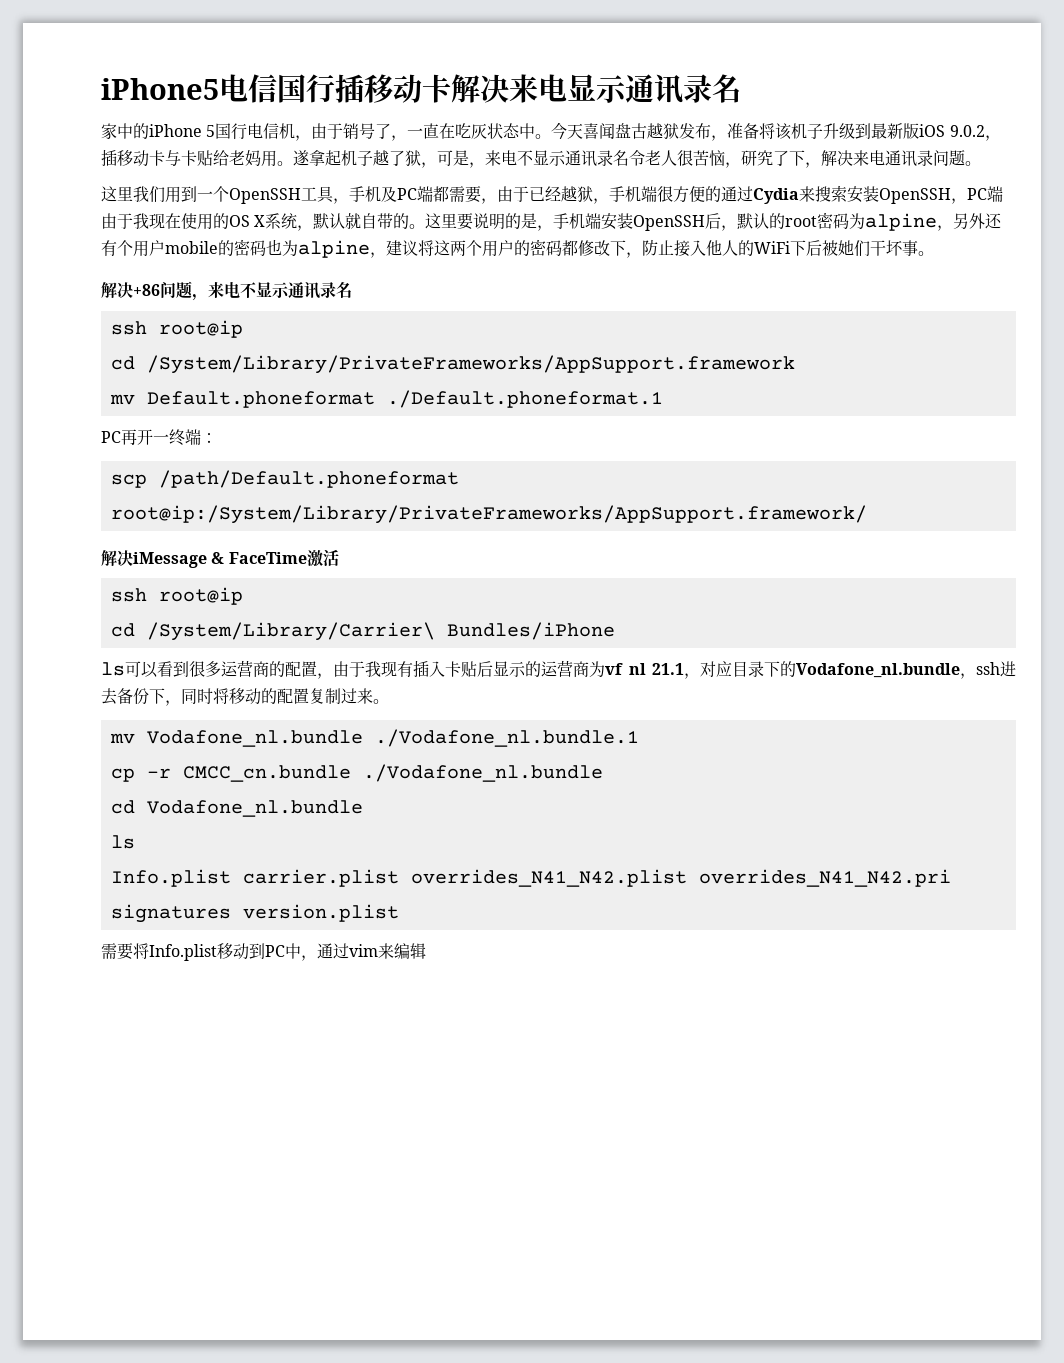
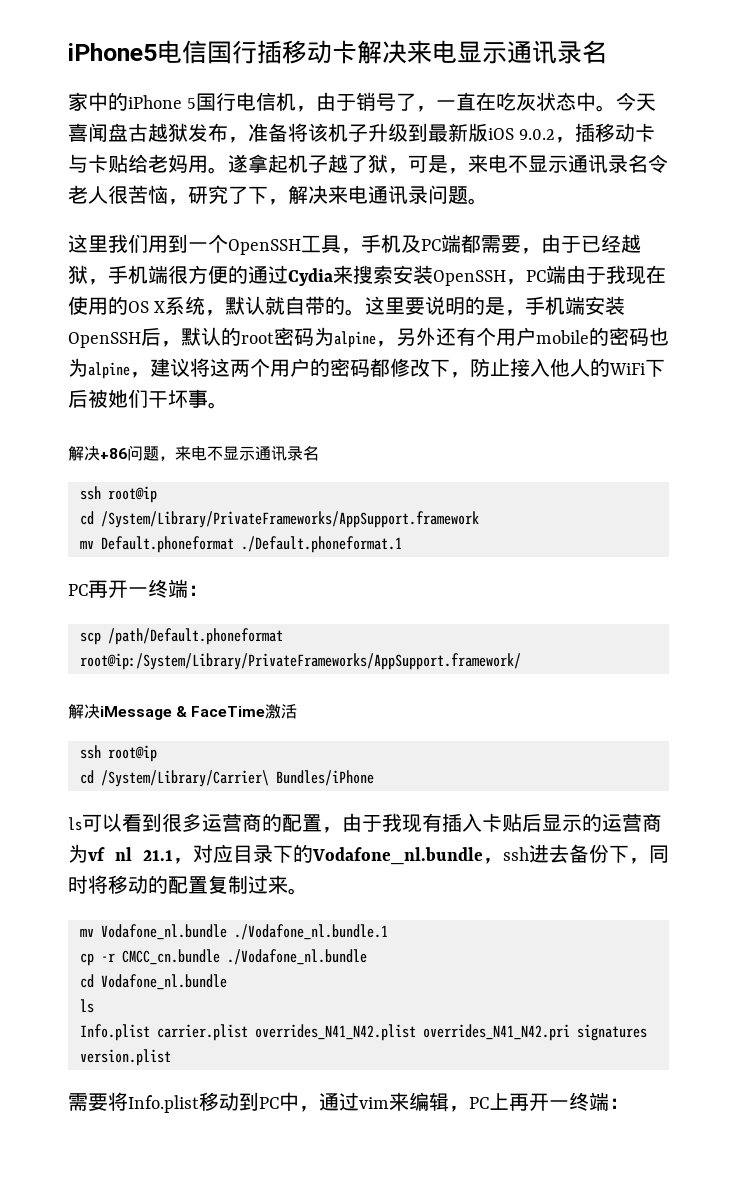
- 需要将Info.plist移动到PC中，通过vim来编辑
+ 需要将Info.plist移动到PC中，通过vim来编辑，PC上再开一终端：

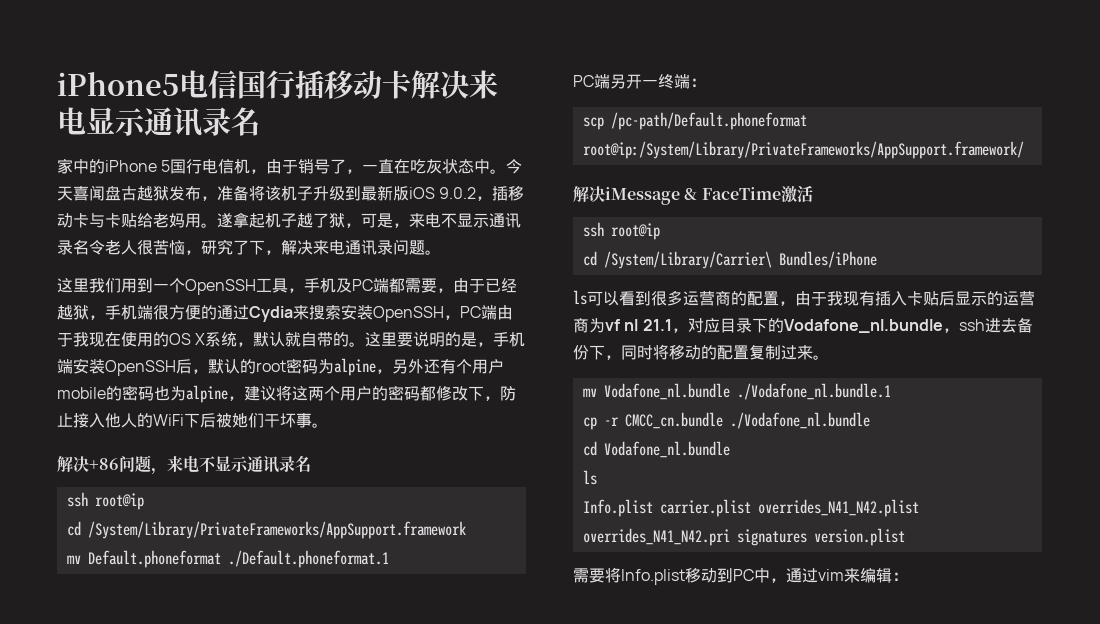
- PC再开一终端：
+ PC端另开一终端：
- scp /path/Default.phoneformat root@ip:/System/Library/PrivateFrameworks/AppSupport.framework/
+ scp /pc-path/Default.phoneformat root@ip:/System/Library/PrivateFrameworks/AppSupport.framework/
- 需要将Info.plist移动到PC中，通过vim来编辑，PC上再开一终端：
+ 需要将Info.plist移动到PC中，通过vim来编辑：

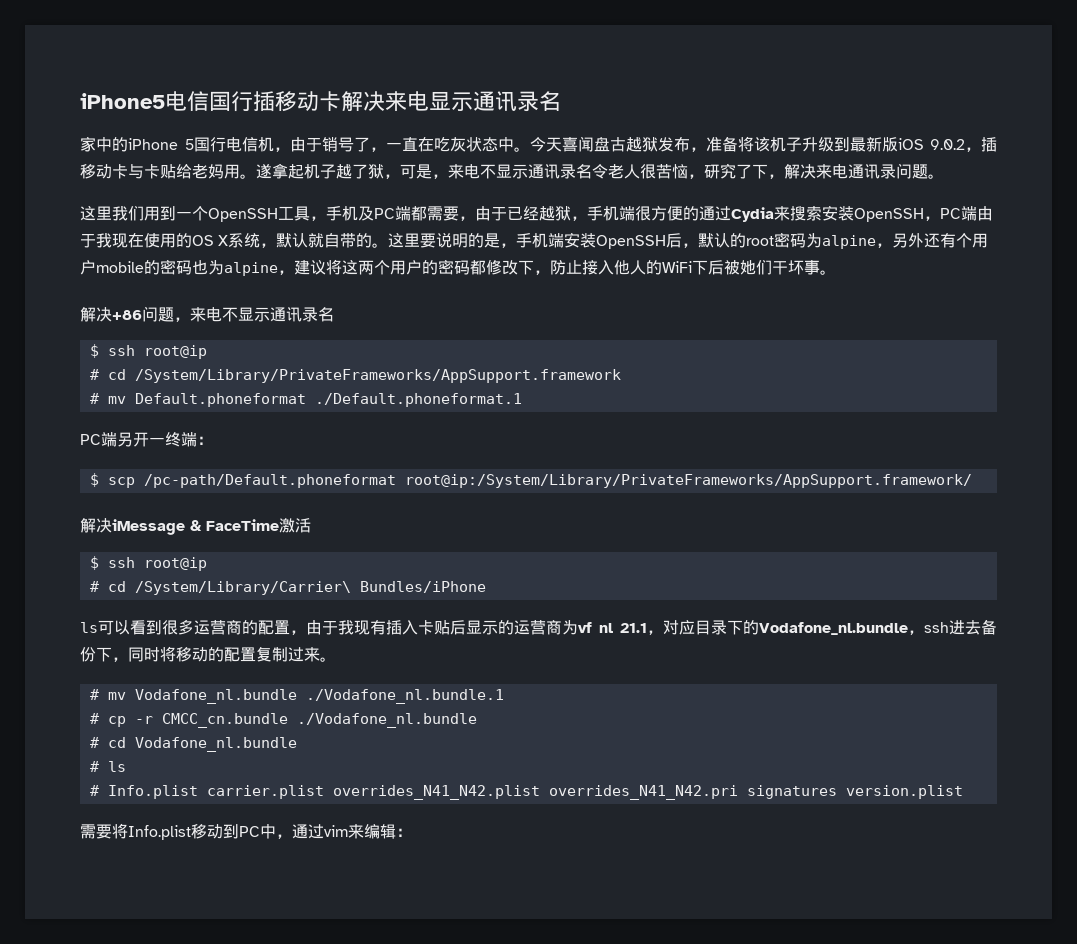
  解决+86问题，来电不显示通讯录名
- ssh root@ip
- cd /System/Library/PrivateFrameworks/AppSupport.framework
+ $ ssh root@ip
+ # cd /System/Library/PrivateFrameworks/AppSupport.framework
- mv Default.phoneformat ./Default.phoneformat.1
+ # mv Default.phoneformat ./Default.phoneformat.1
- scp /pc-path/Default.phoneformat root@ip:/System/Library/PrivateFrameworks/AppSupport.framework/
+ $ scp /pc-path/Default.phoneformat root@ip:/System/Library/PrivateFrameworks/AppSupport.framework/
  解决iMessage & FaceTime激活
- ssh root@ip
- cd /System/Library/Carrier\ Bundles/iPhone
+ $ ssh root@ip
+ # cd /System/Library/Carrier\ Bundles/iPhone
- mv Vodafone_nl.bundle ./Vodafone_nl.bundle.1
+ # mv Vodafone_nl.bundle ./Vodafone_nl.bundle.1
- cp -r CMCC_cn.bundle ./Vodafone_nl.bundle
+ # cp -r CMCC_cn.bundle ./Vodafone_nl.bundle
- cd Vodafone_nl.bundle
- ls
+ # cd Vodafone_nl.bundle
+ # ls
- Info.plist carrier.plist overrides_N41_N42.plist overrides_N41_N42.pri signatures version.plist
+ # Info.plist carrier.plist overrides_N41_N42.plist overrides_N41_N42.pri signatures version.plist

